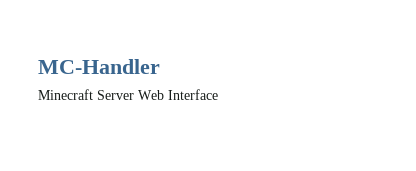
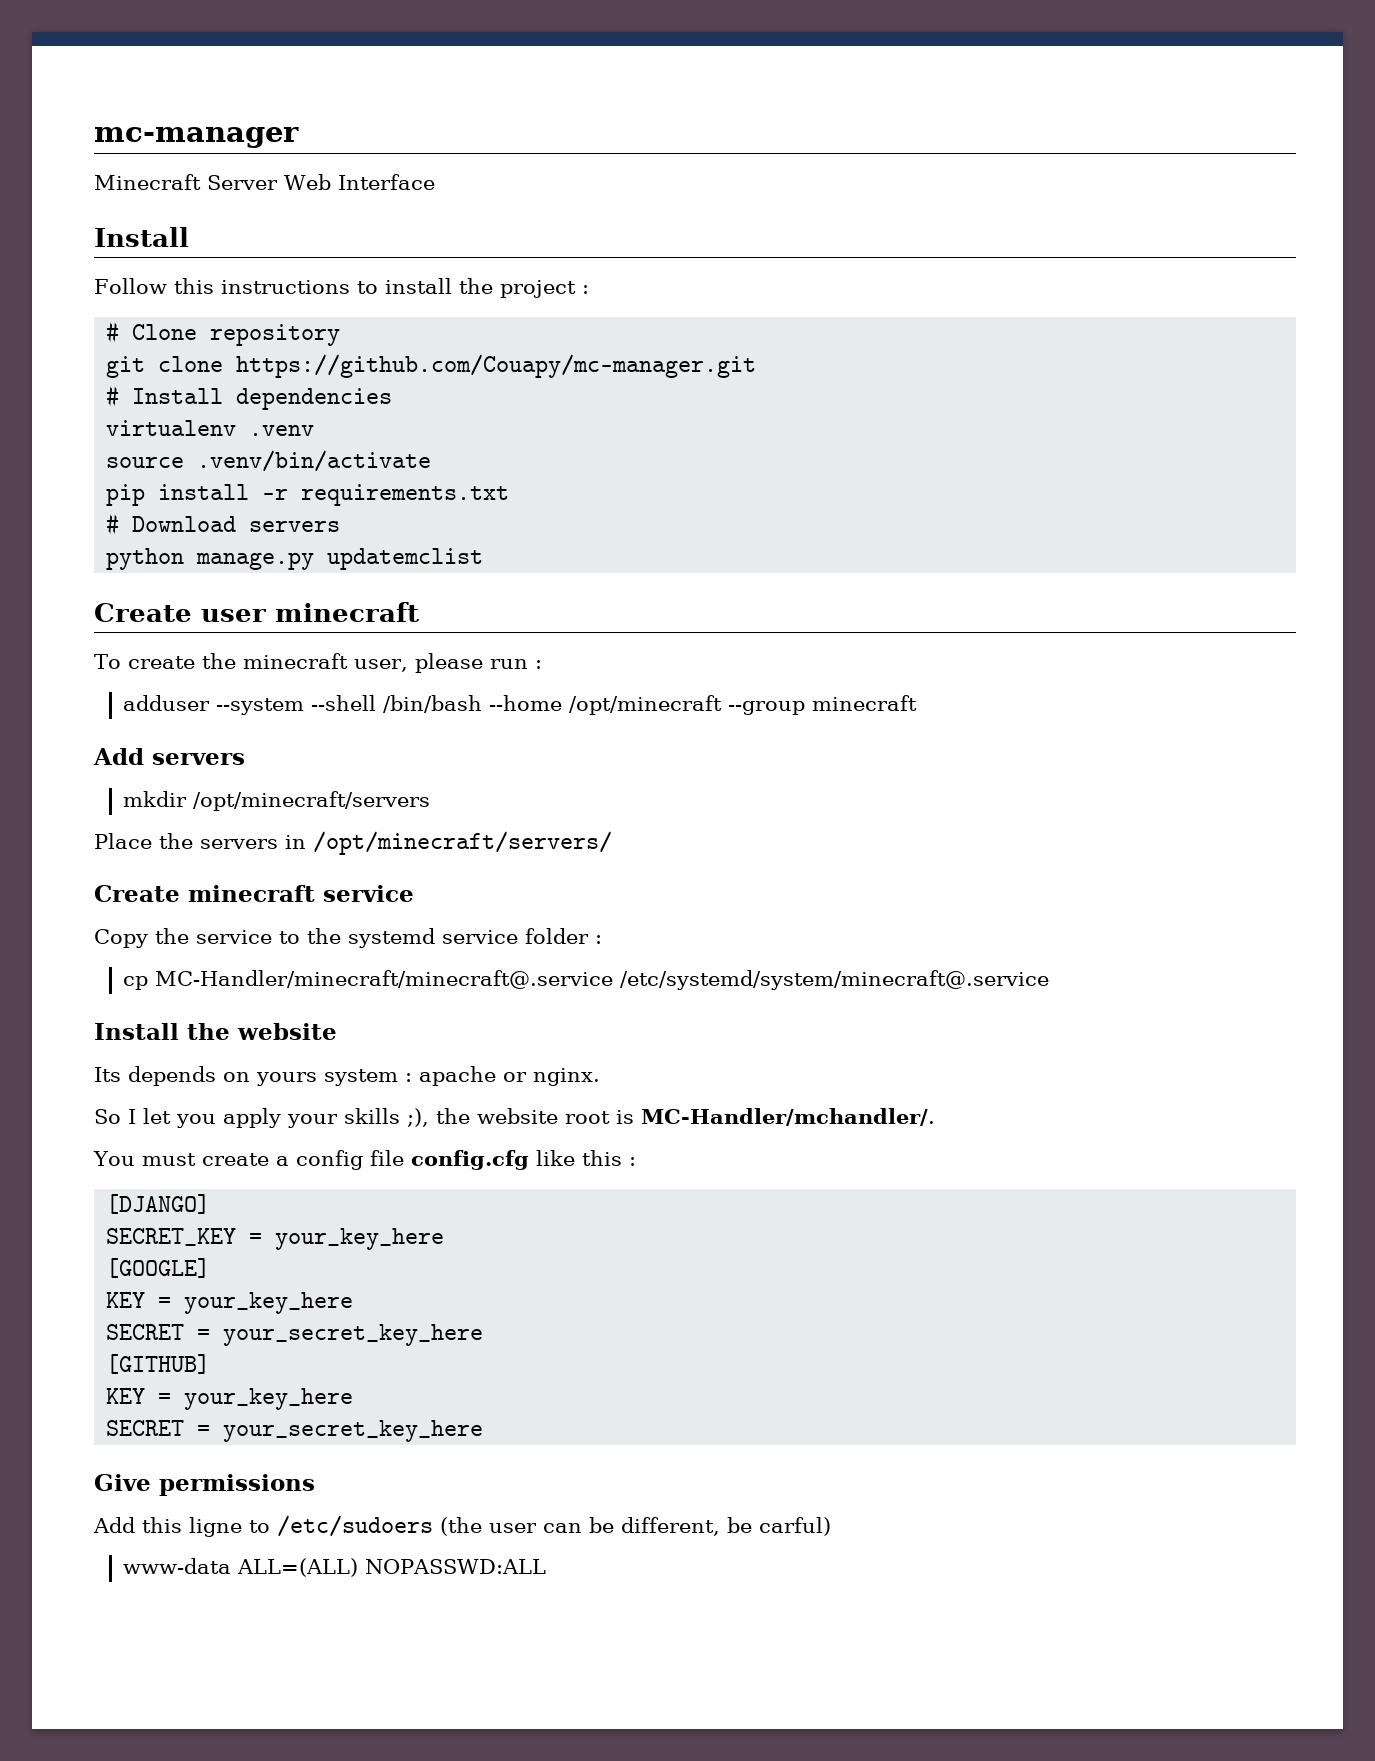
- MC-Handler
+ mc-manager
  Minecraft Server Web Interface
+ Install
+ Follow this instructions to install the project :
+ # Clone repository
+ git clone https://github.com/Couapy/mc-manager.git
+ # Install dependencies
+ virtualenv .venv
+ source .venv/bin/activate
+ pip install -r requirements.txt
+ # Download servers
+ python manage.py updatemclist
+ Create user minecraft
+ To create the minecraft user, please run :
+ adduser --system --shell /bin/bash --home /opt/minecraft --group minecraft
+ Add servers
+ mkdir /opt/minecraft/servers
+ Place the servers in /opt/minecraft/servers/
+ Create minecraft service
+ Copy the service to the systemd service folder :
+ cp MC-Handler/minecraft/minecraft@.service /etc/systemd/system/minecraft@.service
+ Install the website
+ Its depends on yours system : apache or nginx.
+ So I let you apply your skills ;), the website root is MC-Handler/mchandler/.
+ You must create a config file config.cfg like this :
+ [DJANGO]
+ SECRET_KEY = your_key_here
+ [GOOGLE]
+ KEY = your_key_here
+ SECRET = your_secret_key_here
+ [GITHUB]
+ KEY = your_key_here
+ SECRET = your_secret_key_here
+ Give permissions
+ Add this ligne to /etc/sudoers (the user can be different, be carful)
+ www-data ALL=(ALL) NOPASSWD:ALL

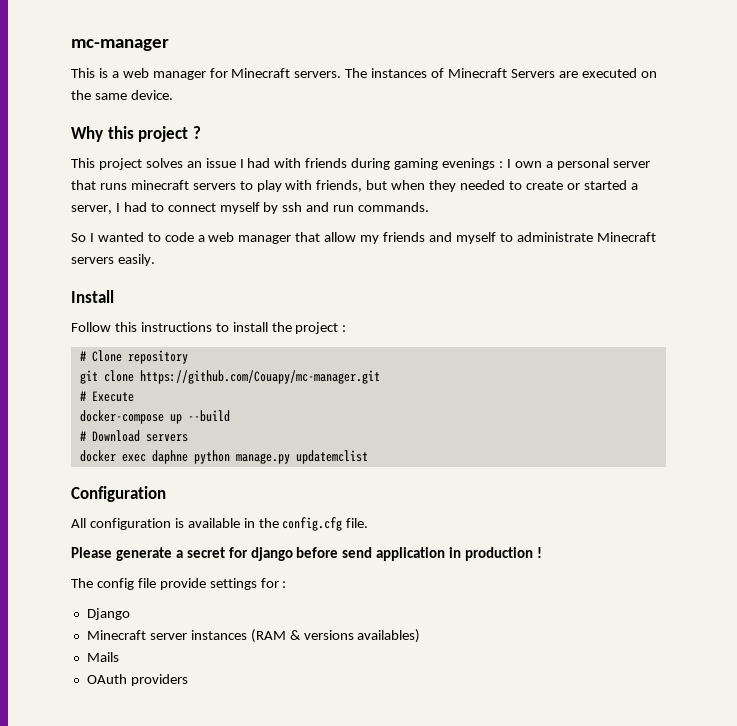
- Minecraft Server Web Interface
+ This is a web manager for Minecraft servers. The instances of Minecraft Servers are executed on the same device.
+ Why this project ?
+ This project solves an issue I had with friends during gaming evenings : I own a personal server that runs minecraft servers to play with friends, but when they needed to create or started a server, I had to connect myself by ssh and run commands.
+ So I wanted to code a web manager that allow my friends and myself to administrate Minecraft servers easily.
- # Install dependencies
- virtualenv .venv
- source .venv/bin/activate
- pip install -r requirements.txt
+ # Execute
+ docker-compose up --build
- python manage.py updatemclist
+ docker exec daphne python manage.py updatemclist
- Create user minecraft
- To create the minecraft user, please run :
- adduser --system --shell /bin/bash --home /opt/minecraft --group minecraft
- Add servers
- mkdir /opt/minecraft/servers
- Place the servers in /opt/minecraft/servers/
- Create minecraft service
- Copy the service to the systemd service folder :
- cp MC-Handler/minecraft/minecraft@.service /etc/systemd/system/minecraft@.service
- Install the website
- Its depends on yours system : apache or nginx.
- So I let you apply your skills ;), the website root is MC-Handler/mchandler/.
- You must create a config file config.cfg like this :
- [DJANGO]
- SECRET_KEY = your_key_here
- [GOOGLE]
- KEY = your_key_here
- SECRET = your_secret_key_here
- [GITHUB]
- KEY = your_key_here
- SECRET = your_secret_key_here
- Give permissions
- Add this ligne to /etc/sudoers (the user can be different, be carful)
- www-data ALL=(ALL) NOPASSWD:ALL
+ Configuration
+ All configuration is available in the config.cfg file.
+ Please generate a secret for django before send application in production !
+ The config file provide settings for :
+ Django
+ Minecraft server instances (RAM & versions availables)
+ Mails
+ OAuth providers

